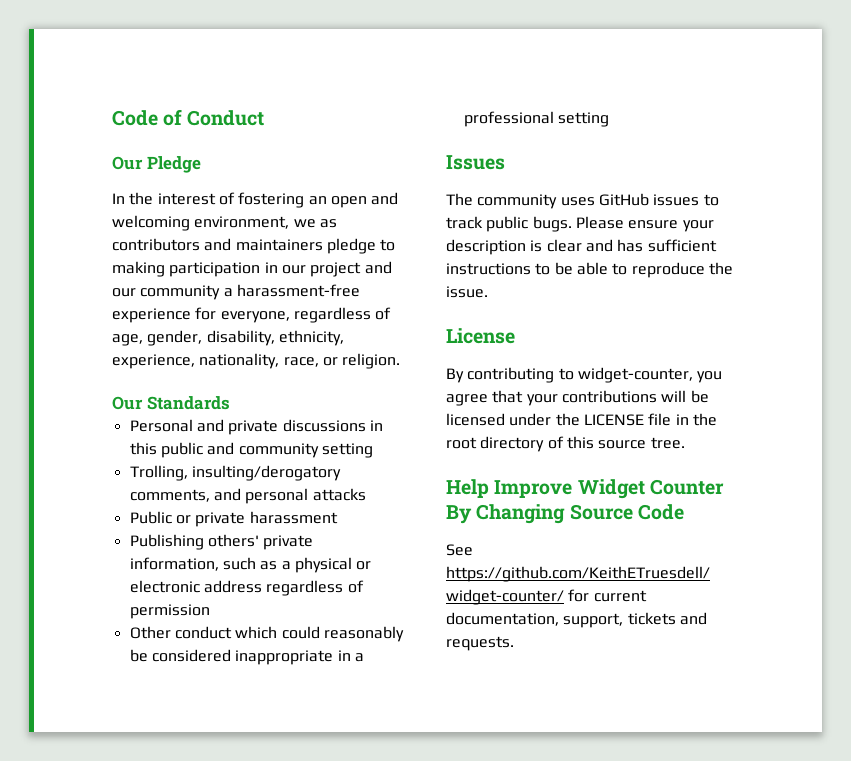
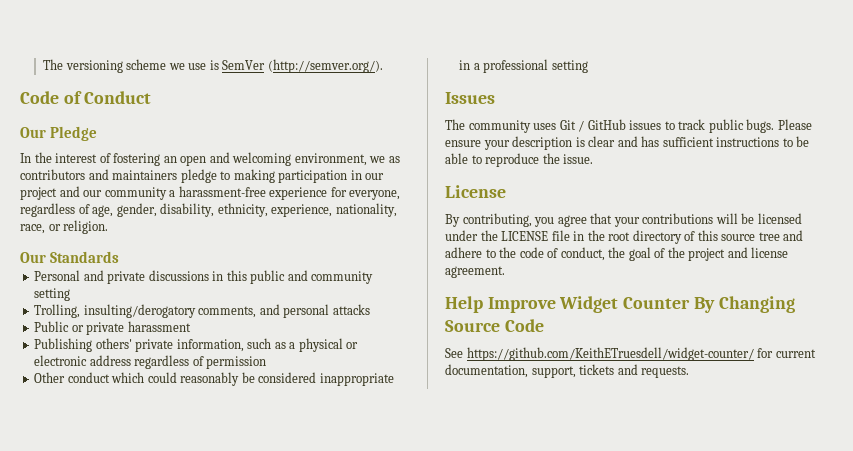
+ The versioning scheme we use is SemVer (http://semver.org/).
- The community uses GitHub issues to track public bugs.
+ The community uses Git / GitHub issues to track public bugs.
- By contributing to widget-counter, you agree that your contributions will be licensed under the LICENSE file in the root directory of this source tree.
+ By contributing, you agree that your contributions will be licensed under the LICENSE file in the root directory of this source tree and adhere to the code of conduct, the goal of the project and license agreement.

